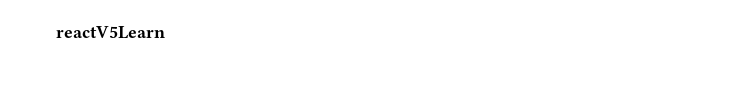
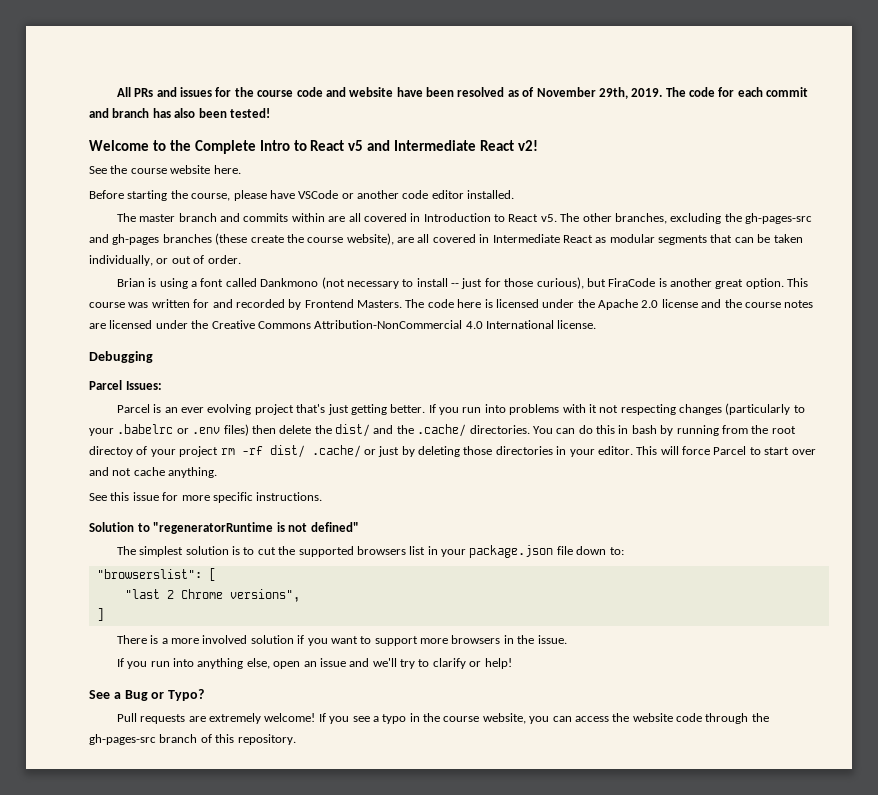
- reactV5Learn
+ All PRs and issues for the course code and website have been resolved as of November 29th, 2019. The code for each commit and branch has also been tested!
+ Welcome to the Complete Intro to React v5 and Intermediate React v2!
+ See the course website here.
+ Before starting the course, please have VSCode or another code editor installed.
+ The master branch and commits within are all covered in Introduction to React v5. The other branches, excluding the gh-pages-src and gh-pages branches (these create the course website), are all covered in Intermediate React as modular segments that can be taken individually, or out of order.
+ Brian is using a font called Dankmono (not necessary to install -- just for those curious), but FiraCode is another great option. This course was written for and recorded by Frontend Masters. The code here is licensed under the Apache 2.0 license and the course notes are licensed under the Creative Commons Attribution-NonCommercial 4.0 International license.
+ Debugging
+ Parcel Issues:
+ Parcel is an ever evolving project that's just getting better. If you run into problems with it not respecting changes (particularly to your .babelrc or .env files) then delete the dist/ and the .cache/ directories. You can do this in bash by running from the root directoy of your project rm -rf dist/ .cache/ or just by deleting those directories in your editor. This will force Parcel to start over and not cache anything.
+ See this issue for more specific instructions.
+ Solution to "regeneratorRuntime is not defined"
+ The simplest solution is to cut the supported browsers list in your package.json file down to:
+ "browserslist": [
+ "last 2 Chrome versions",
+ ]
+ There is a more involved solution if you want to support more browsers in the issue.
+ If you run into anything else, open an issue and we'll try to clarify or help!
+ See a Bug or Typo?
+ Pull requests are extremely welcome! If you see a typo in the course website, you can access the website code through the gh-pages-src branch of this repository.

